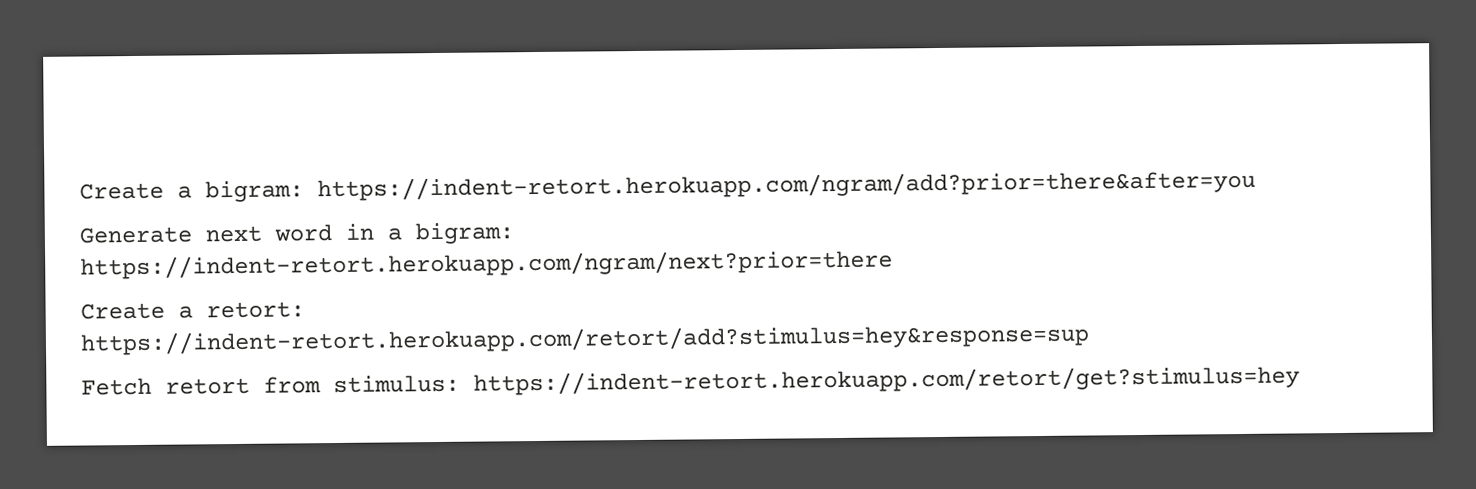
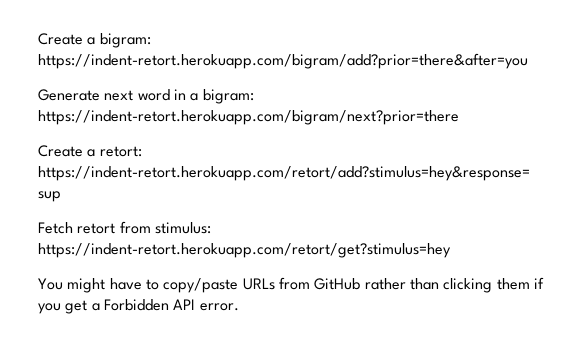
- Create a bigram: https://indent-retort.herokuapp.com/ngram/add?prior=there&after=you
+ Create a bigram: https://indent-retort.herokuapp.com/bigram/add?prior=there&after=you
- Generate next word in a bigram: https://indent-retort.herokuapp.com/ngram/next?prior=there
+ Generate next word in a bigram: https://indent-retort.herokuapp.com/bigram/next?prior=there
+ You might have to copy/paste URLs from GitHub rather than clicking them if you get a Forbidden API error.

